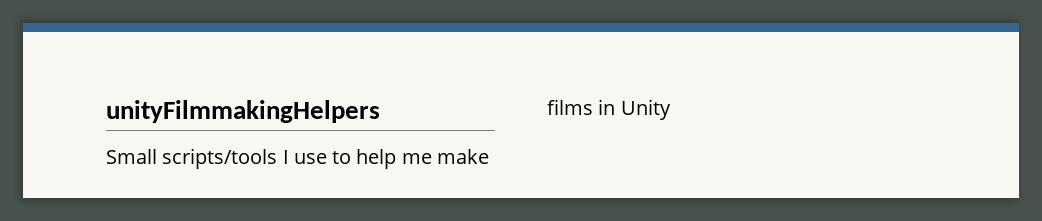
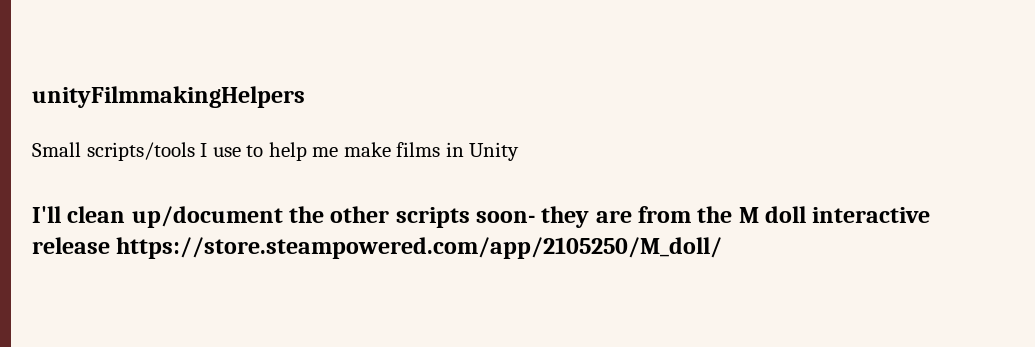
+ I'll clean up/document the other scripts soon- they are from the M doll interactive release https://store.steampowered.com/app/2105250/M_doll/

